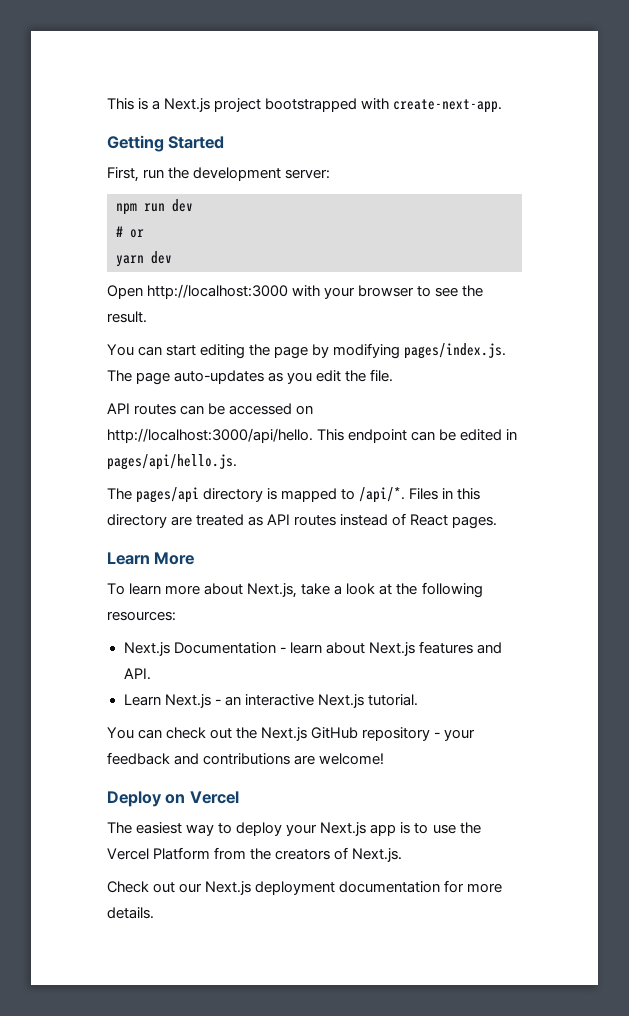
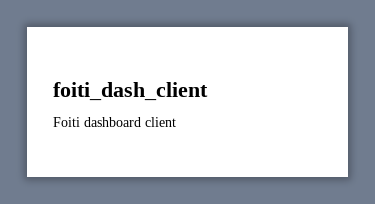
- This is a Next.js project bootstrapped with create-next-app.
- Getting Started
- First, run the development server:
- npm run dev
- # or
- yarn dev
- Open http://localhost:3000 with your browser to see the result.
- You can start editing the page by modifying pages/index.js. The page auto-updates as you edit the file.
- API routes can be accessed on http://localhost:3000/api/hello. This endpoint can be edited in pages/api/hello.js.
- The pages/api directory is mapped to /api/*. Files in this directory are treated as API routes instead of React pages.
- Learn More
- To learn more about Next.js, take a look at the following resources:
- Next.js Documentation - learn about Next.js features and API.
- Learn Next.js - an interactive Next.js tutorial.
- You can check out the Next.js GitHub repository - your feedback and contributions are welcome!
- Deploy on Vercel
- The easiest way to deploy your Next.js app is to use the Vercel Platform from the creators of Next.js.
- Check out our Next.js deployment documentation for more details.
+ foiti_dash_client
+ Foiti dashboard client

